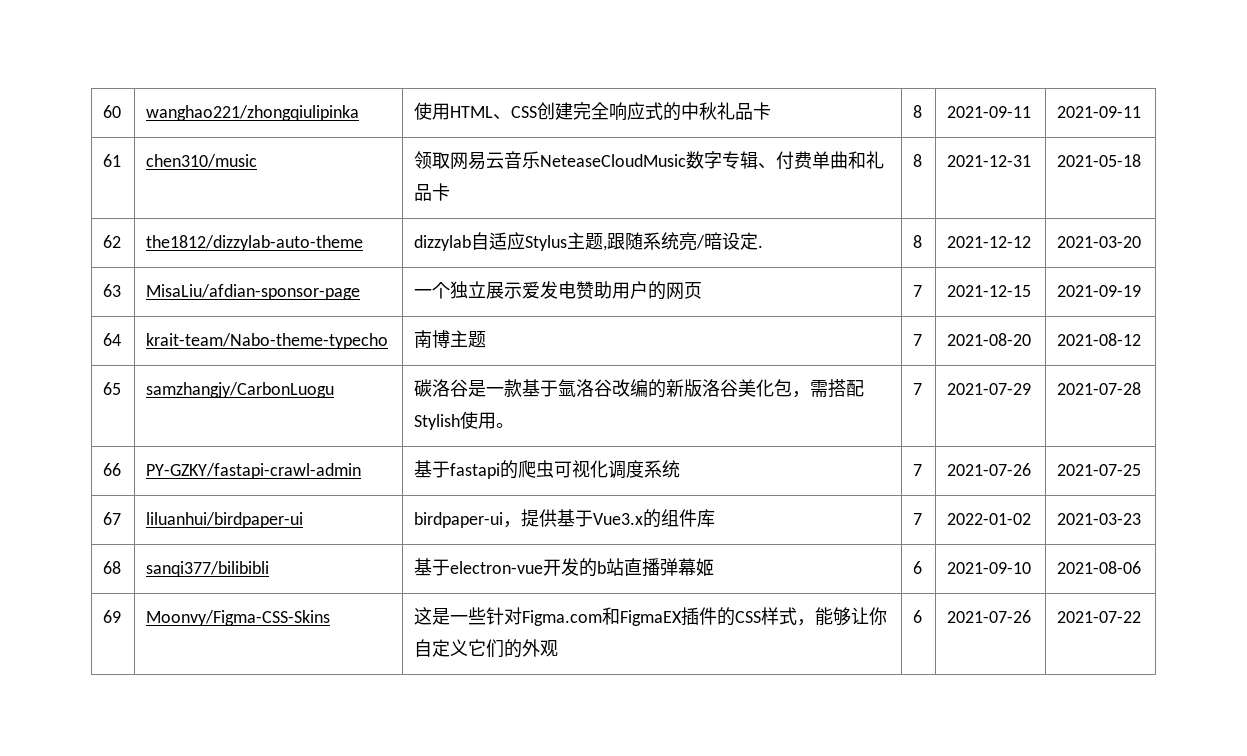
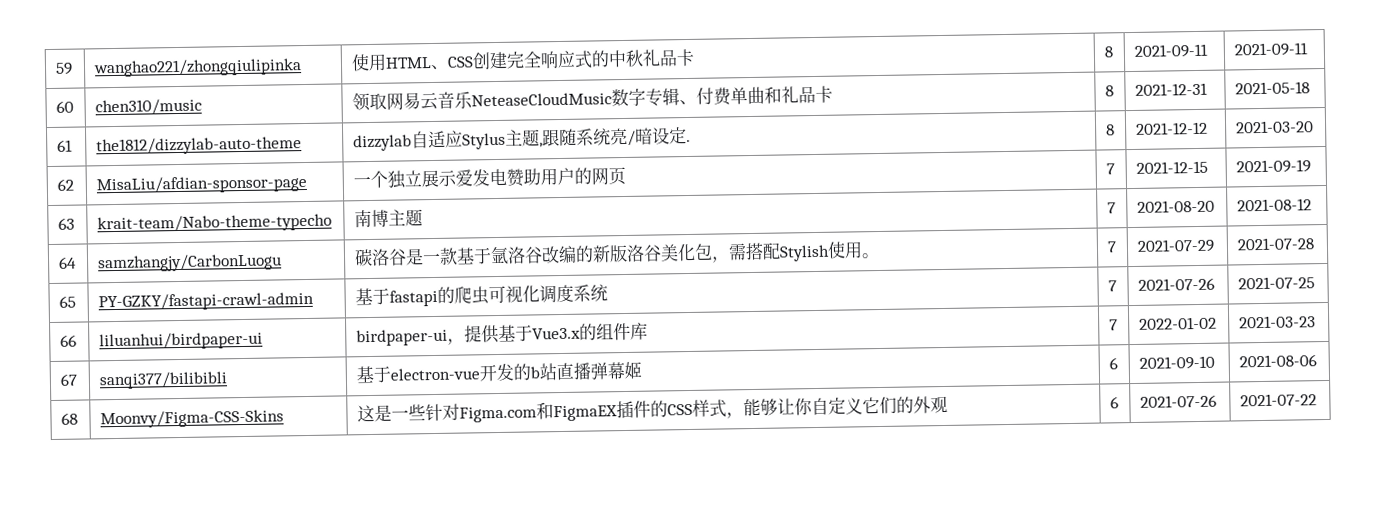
- 60 | wanghao221/zhongqiulipinka | 使用HTML、CSS创建完全响应式的中秋礼品卡 | 8 | 2021-09-11 | 2021-09-11
+ 59 | wanghao221/zhongqiulipinka | 使用HTML、CSS创建完全响应式的中秋礼品卡 | 8 | 2021-09-11 | 2021-09-11
- 61 | chen310/music | 领取网易云音乐NeteaseCloudMusic数字专辑、付费单曲和礼品卡 | 8 | 2021-12-31 | 2021-05-18
+ 60 | chen310/music | 领取网易云音乐NeteaseCloudMusic数字专辑、付费单曲和礼品卡 | 8 | 2021-12-31 | 2021-05-18
- 62 | the1812/dizzylab-auto-theme | dizzylab自适应Stylus主题,跟随系统亮/暗设定. | 8 | 2021-12-12 | 2021-03-20
+ 61 | the1812/dizzylab-auto-theme | dizzylab自适应Stylus主题,跟随系统亮/暗设定. | 8 | 2021-12-12 | 2021-03-20
- 63 | MisaLiu/afdian-sponsor-page | 一个独立展示爱发电赞助用户的网页 | 7 | 2021-12-15 | 2021-09-19
+ 62 | MisaLiu/afdian-sponsor-page | 一个独立展示爱发电赞助用户的网页 | 7 | 2021-12-15 | 2021-09-19
- 64 | krait-team/Nabo-theme-typecho | 南博主题 | 7 | 2021-08-20 | 2021-08-12
+ 63 | krait-team/Nabo-theme-typecho | 南博主题 | 7 | 2021-08-20 | 2021-08-12
- 65 | samzhangjy/CarbonLuogu | 碳洛谷是一款基于氩洛谷改编的新版洛谷美化包，需搭配Stylish使用。 | 7 | 2021-07-29 | 2021-07-28
+ 64 | samzhangjy/CarbonLuogu | 碳洛谷是一款基于氩洛谷改编的新版洛谷美化包，需搭配Stylish使用。 | 7 | 2021-07-29 | 2021-07-28
- 66 | PY-GZKY/fastapi-crawl-admin | 基于fastapi的爬虫可视化调度系统 | 7 | 2021-07-26 | 2021-07-25
+ 65 | PY-GZKY/fastapi-crawl-admin | 基于fastapi的爬虫可视化调度系统 | 7 | 2021-07-26 | 2021-07-25
- 67 | liluanhui/birdpaper-ui | birdpaper-ui，提供基于Vue3.x的组件库 | 7 | 2022-01-02 | 2021-03-23
+ 66 | liluanhui/birdpaper-ui | birdpaper-ui，提供基于Vue3.x的组件库 | 7 | 2022-01-02 | 2021-03-23
- 68 | sanqi377/bilibibli | 基于electron-vue开发的b站直播弹幕姬 | 6 | 2021-09-10 | 2021-08-06
+ 67 | sanqi377/bilibibli | 基于electron-vue开发的b站直播弹幕姬 | 6 | 2021-09-10 | 2021-08-06
- 69 | Moonvy/Figma-CSS-Skins | 这是一些针对Figma.com和FigmaEX插件的CSS样式，能够让你自定义它们的外观 | 6 | 2021-07-26 | 2021-07-22
+ 68 | Moonvy/Figma-CSS-Skins | 这是一些针对Figma.com和FigmaEX插件的CSS样式，能够让你自定义它们的外观 | 6 | 2021-07-26 | 2021-07-22

